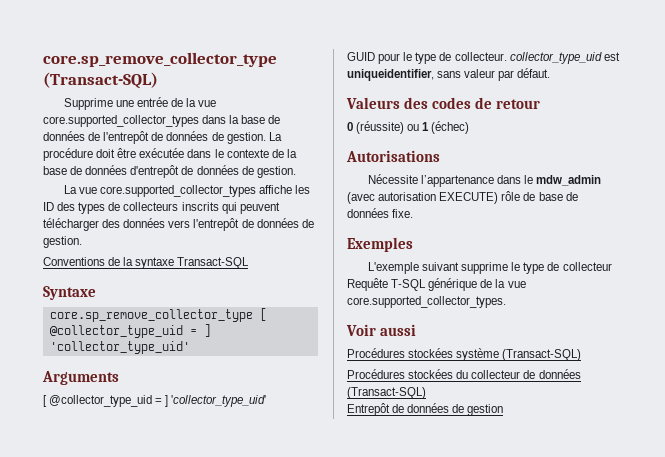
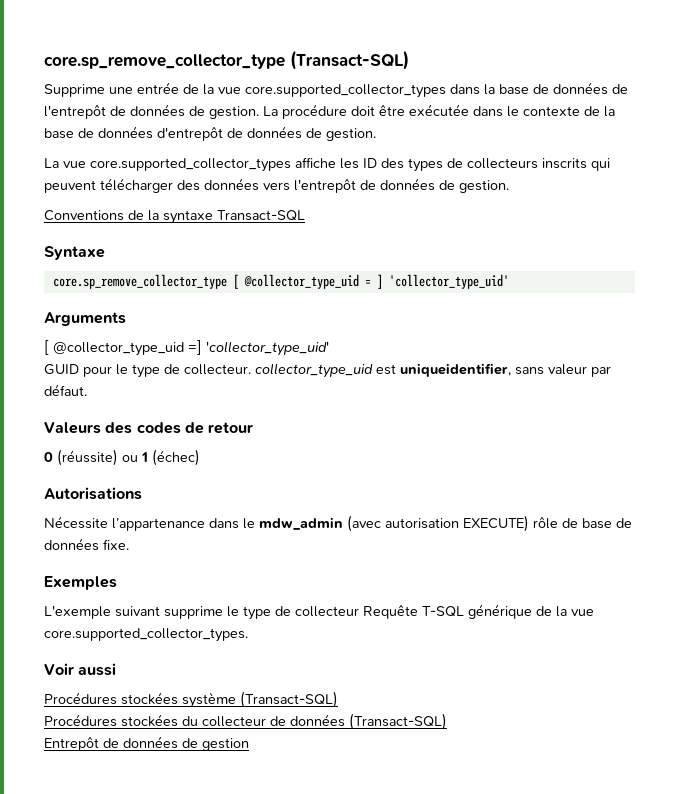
  Arguments
- [ @collector_type_uid = ] 'collector_type_uid'
+ [ @collector_type_uid =] 'collector_type_uid'

